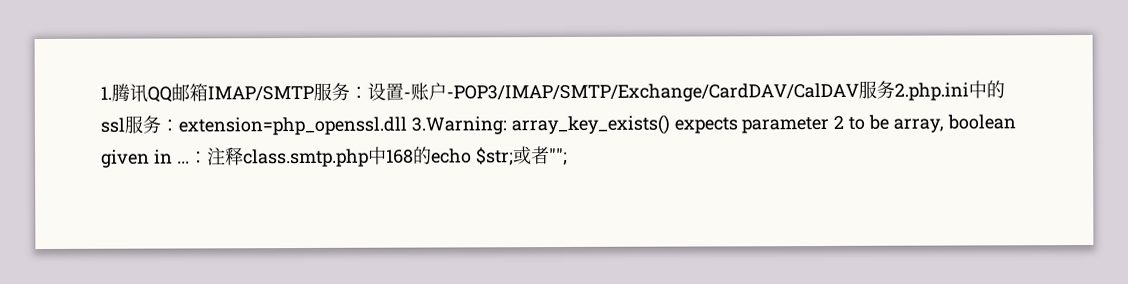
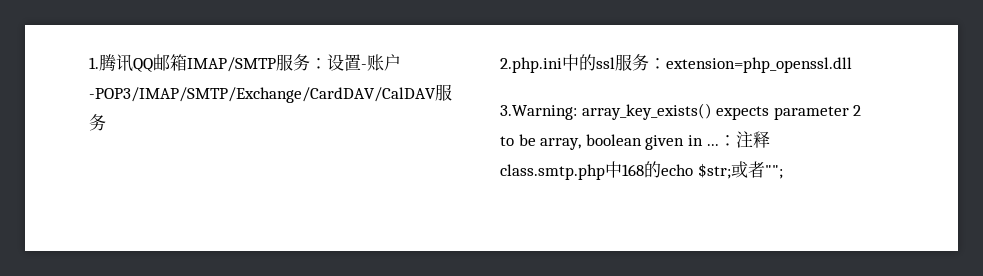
- 1.腾讯QQ邮箱IMAP/SMTP服务：设置-账户-POP3/IMAP/SMTP/Exchange/CardDAV/CalDAV服务2.php.ini中的ssl服务：extension=php_openssl.dll 3.Warning: array_key_exists() expects parameter 2 to be array, boolean given in ...
+ 1.腾讯QQ邮箱IMAP/SMTP服务：设置-账户-POP3/IMAP/SMTP/Exchange/CardDAV/CalDAV服务
+ 2.php.ini中的ssl服务：extension=php_openssl.dll
+ 3.Warning: array_key_exists() expects parameter 2 to be array, boolean given in ...

